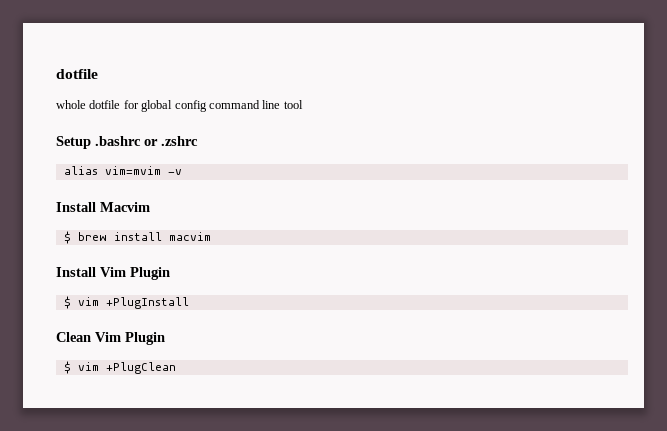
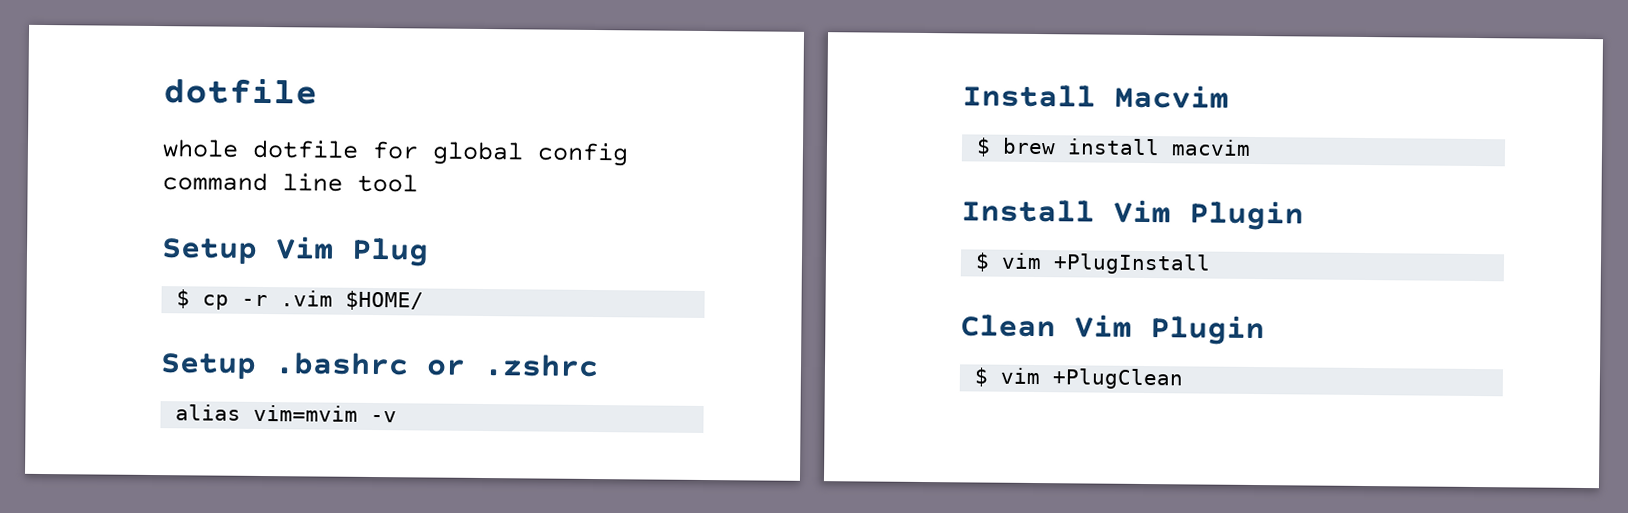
+ Setup Vim Plug
+ $ cp -r .vim $HOME/

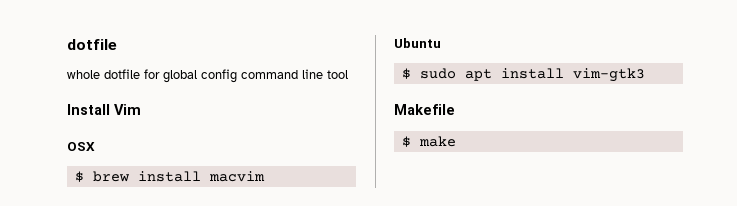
- Setup Vim Plug
- $ cp -r .vim $HOME/
- Setup .bashrc or .zshrc
- alias vim=mvim -v
- Install Macvim
+ Install Vim
+ OSX
  $ brew install macvim
- Install Vim Plugin
- $ vim +PlugInstall
- Clean Vim Plugin
- $ vim +PlugClean
+ Ubuntu
+ $ sudo apt install vim-gtk3
+ Makefile
+ $ make

